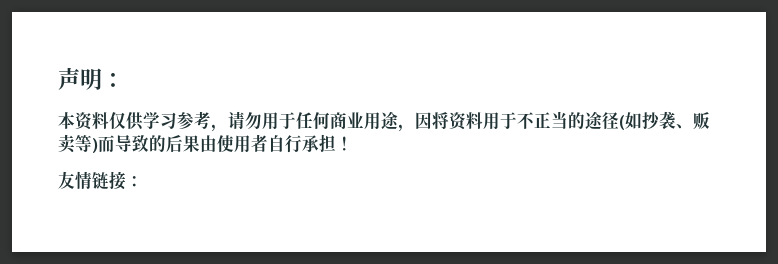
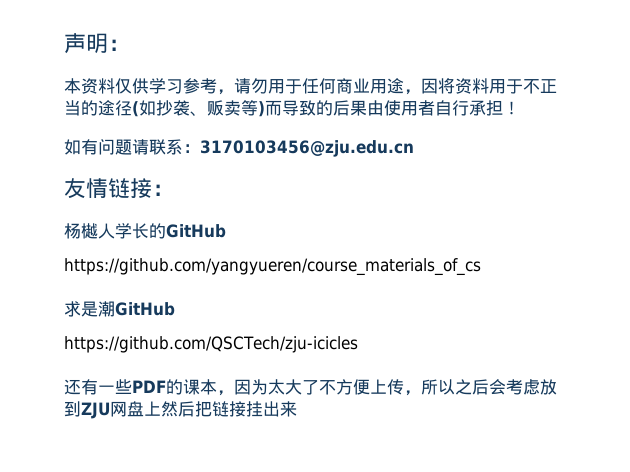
+ 如有问题请联系：3170103456@zju.edu.cn
  友情链接：
+ 杨樾人学长的GitHub
+ https://github.com/yangyueren/course_materials_of_cs
+ 求是潮GitHub
+ https://github.com/QSCTech/zju-icicles
+ 还有一些PDF的课本，因为太大了不方便上传，所以之后会考虑放到ZJU网盘上然后把链接挂出来

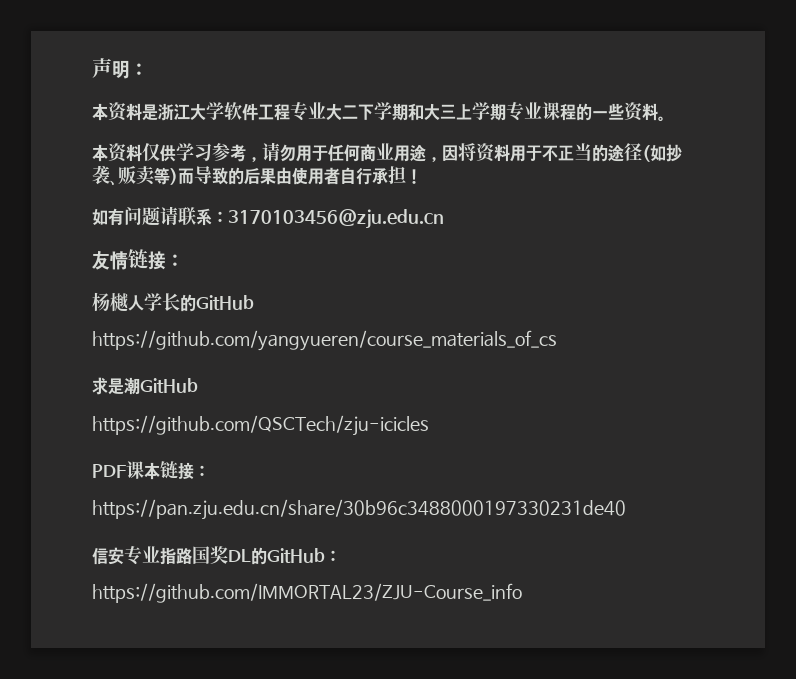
+ 本资料是浙江大学软件工程专业大二下学期和大三上学期专业课程的一些资料。
- 还有一些PDF的课本，因为太大了不方便上传，所以之后会考虑放到ZJU网盘上然后把链接挂出来
+ PDF课本链接：
+ https://pan.zju.edu.cn/share/30b96c3488000197330231de40
+ 信安专业指路国奖DL的GitHub：
+ https://github.com/IMMORTAL23/ZJU-Course_info

